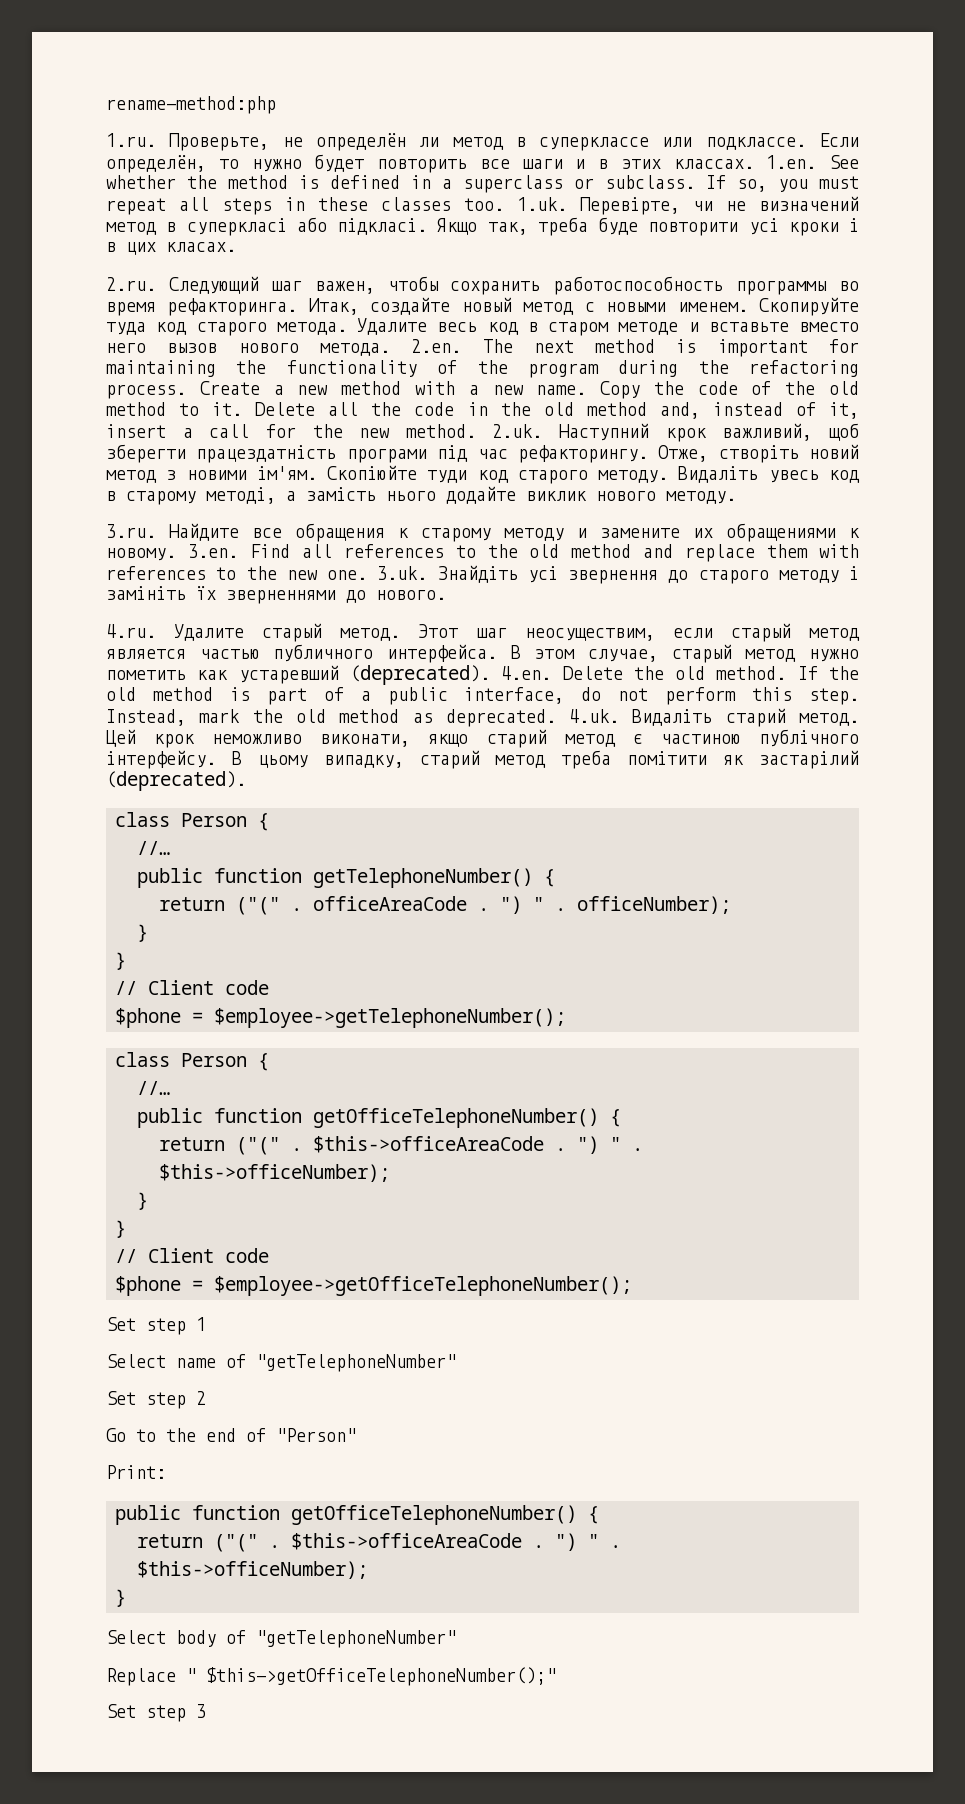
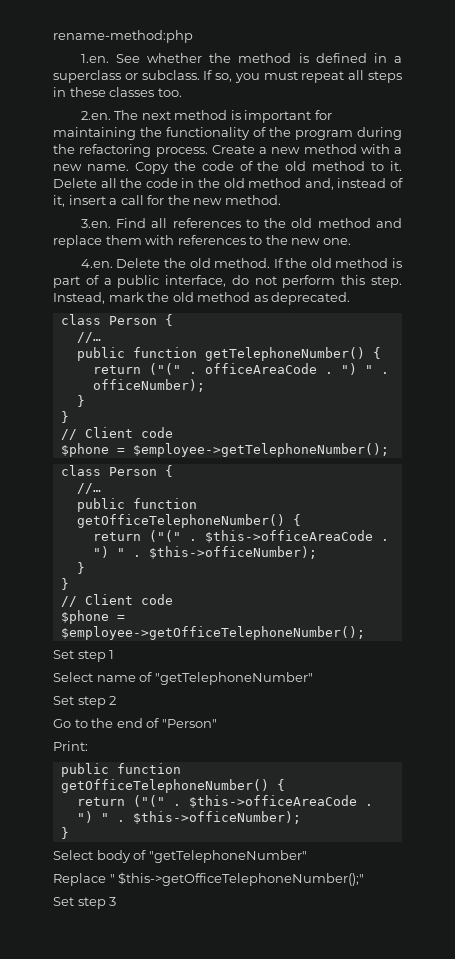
- 1.ru. Проверьте, не определён ли метод в суперклассе или подклассе. Если определён, то нужно будет повторить все шаги и в этих классах.
- If so, you must repeat all steps in these classes too. 1.uk. Перевірте, чи не визначений метод в суперкласі або підкласі. Якщо так, треба буде повторити усі кроки і в цих класах.
- 2.ru. Следующий шаг важен, чтобы сохранить работоспособность программы во время рефакторинга. Итак, создайте новый метод с новыми именем. Скопируйте туда код старого метода. Удалите весь код в старом методе и вставьте вместо него вызов нового метода. 2.en. The next method is important for maintaining the functionality of the program during the refactoring process.
+ If so, you must repeat all steps in these classes too.
+ 2.en. The next method is important for maintaining the functionality of the program during the refactoring process.
- Delete all the code in the old method and, instead of it, insert a call for the new method. 2.uk. Наступний крок важливий, щоб зберегти працездатність програми під час рефакторингу. Отже, створіть новий метод з новими ім'ям. Скопіюйте туди код старого методу. Видаліть увесь код в старому методі, а замість нього додайте виклик нового методу.
- 3.ru. Найдите все обращения к старому методу и замените их обращениями к новому. 3.en. Find all references to the old method and replace them with references to the new one. 3.uk. Знайдіть усі звернення до старого методу і замініть їх зверненнями до нового.
- 4.ru. Удалите старый метод. Этот шаг неосуществим, если старый метод является частью публичного интерфейса. В этом случае, старый метод нужно пометить как устаревший (deprecated). 4.en. Delete the old method.
+ Delete all the code in the old method and, instead of it, insert a call for the new method.
+ 3.en. Find all references to the old method and replace them with references to the new one.
+ 4.en. Delete the old method.
- 4.uk. Видаліть старий метод. Цей крок неможливо виконати, якщо старий метод є частиною публічного інтерфейсу. В цьому випадку, старий метод треба помітити як застарілий (deprecated).

